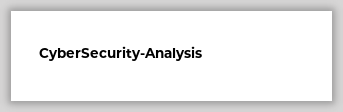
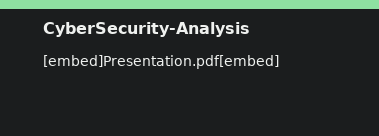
+ [embed]Presentation.pdf[embed]

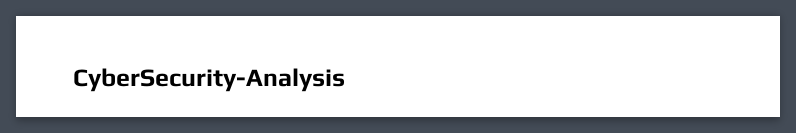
- [embed]Presentation.pdf[embed]

